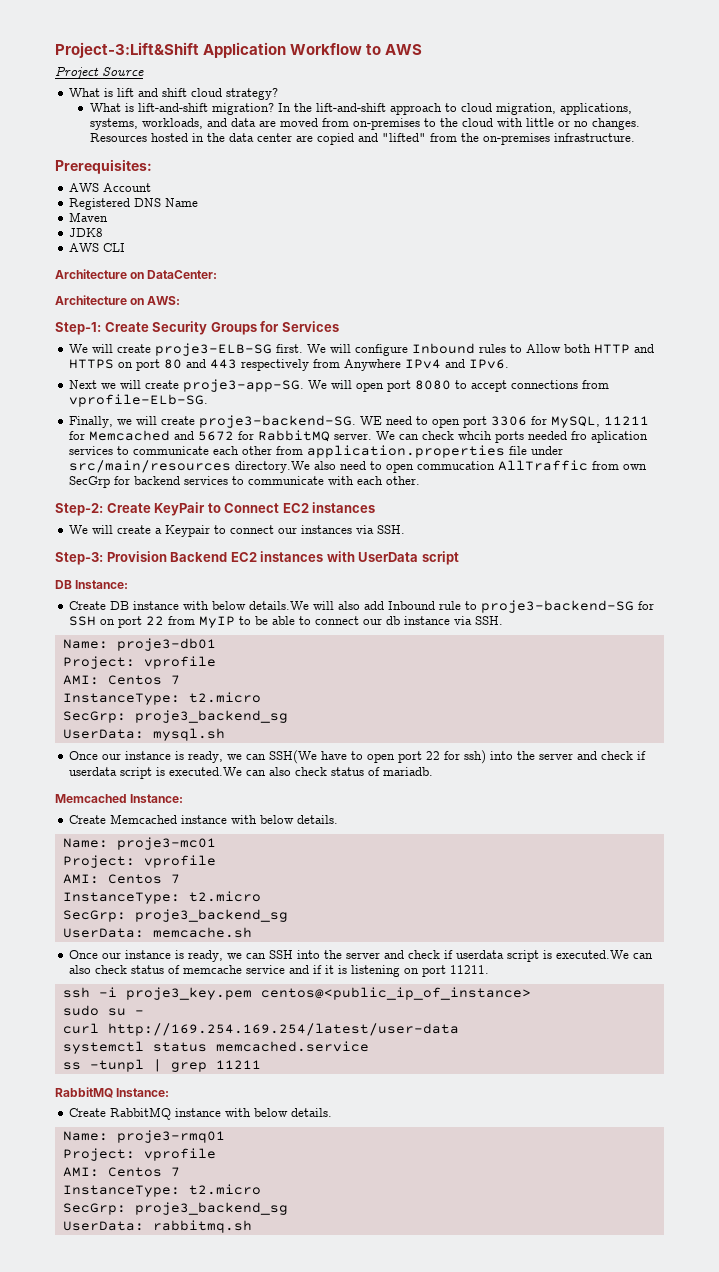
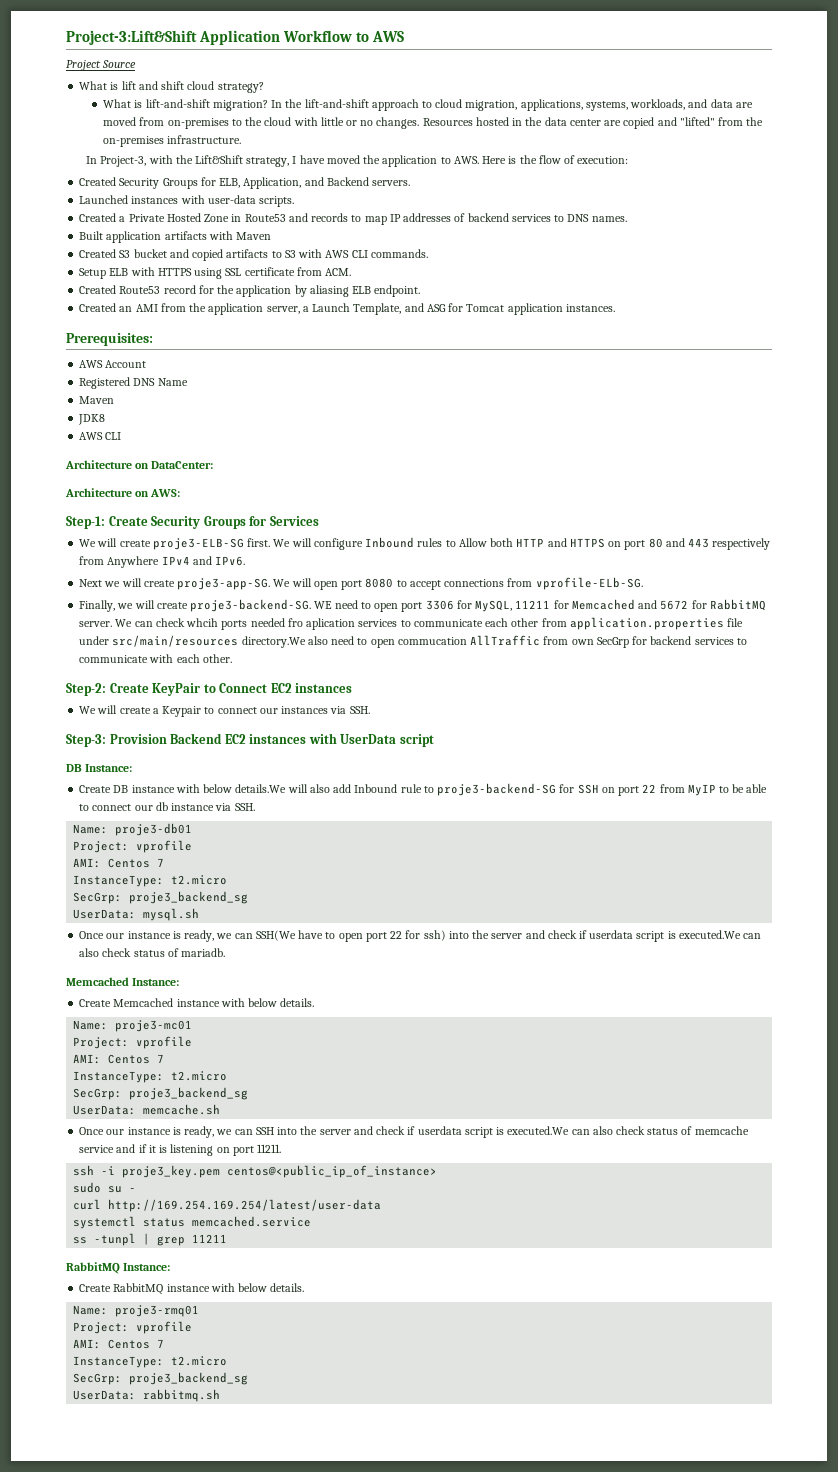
+ In Project-3, with the Lift&Shift strategy, I have moved the application to AWS. Here is the flow of execution:
+ Created Security Groups for ELB, Application, and Backend servers.
+ Launched instances with user-data scripts.
+ Created a Private Hosted Zone in Route53 and records to map IP addresses of backend services to DNS names.
+ Built application artifacts with Maven
+ Created S3 bucket and copied artifacts to S3 with AWS CLI commands.
+ Setup ELB with HTTPS using SSL certificate from ACM.
+ Created Route53 record for the application by aliasing ELB endpoint.
+ Created an AMI from the application server, a Launch Template, and ASG for Tomcat application instances.

